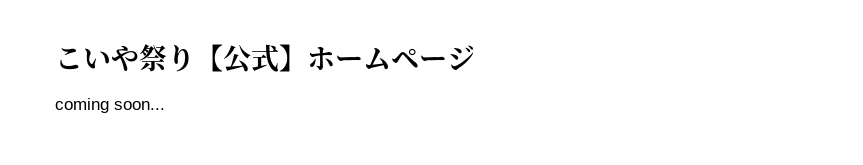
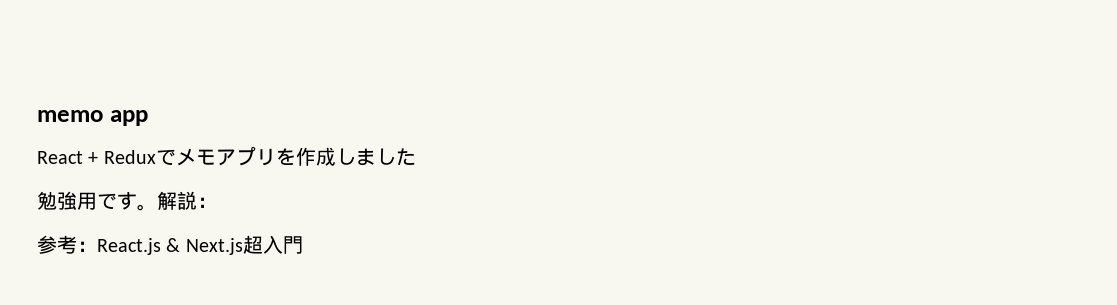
- こいや祭り【公式】ホームページ
- coming soon...
+ memo app
+ React + Reduxでメモアプリを作成しました
+ 勉強用です。解説：
+ 参考：React.js & Next.js超入門

